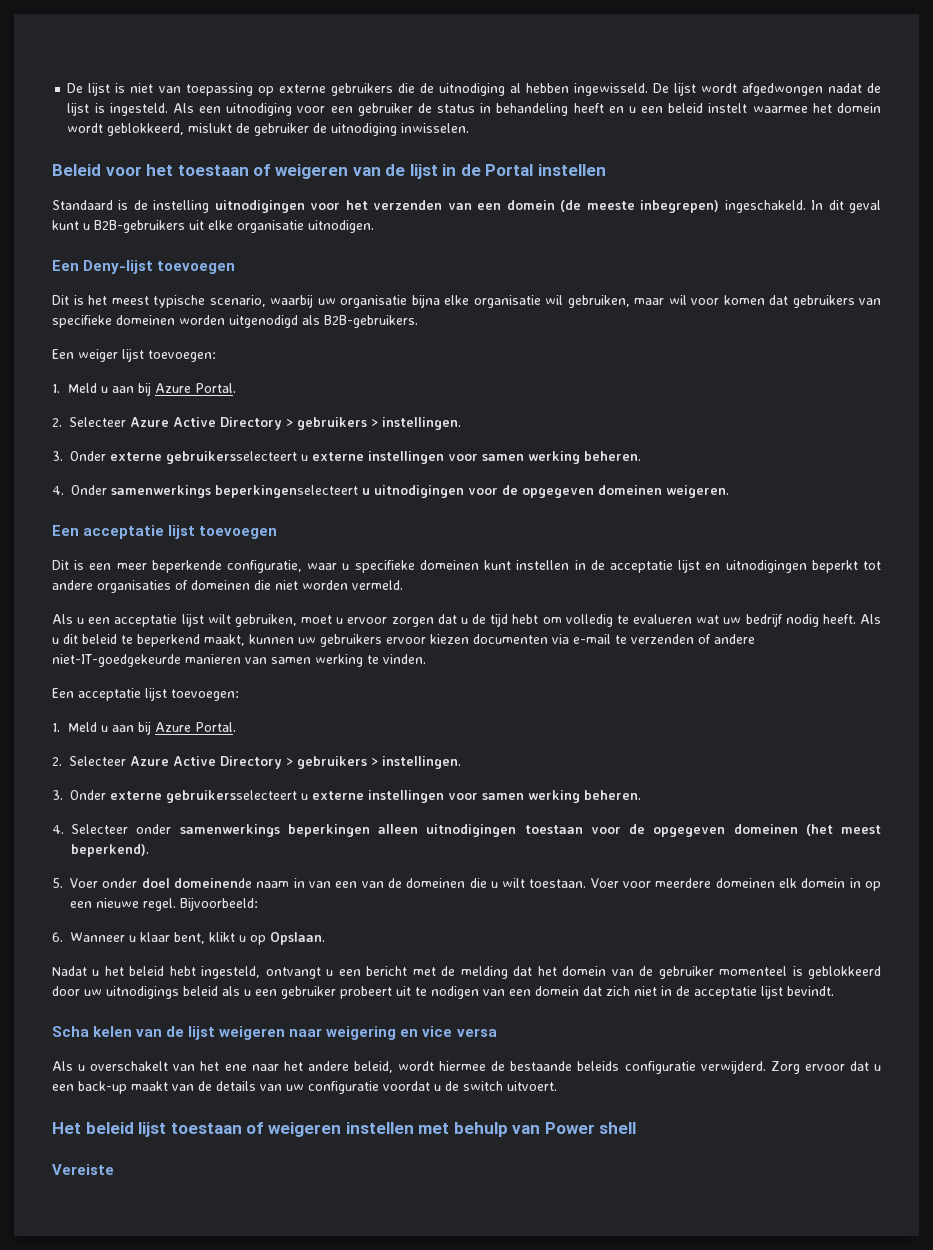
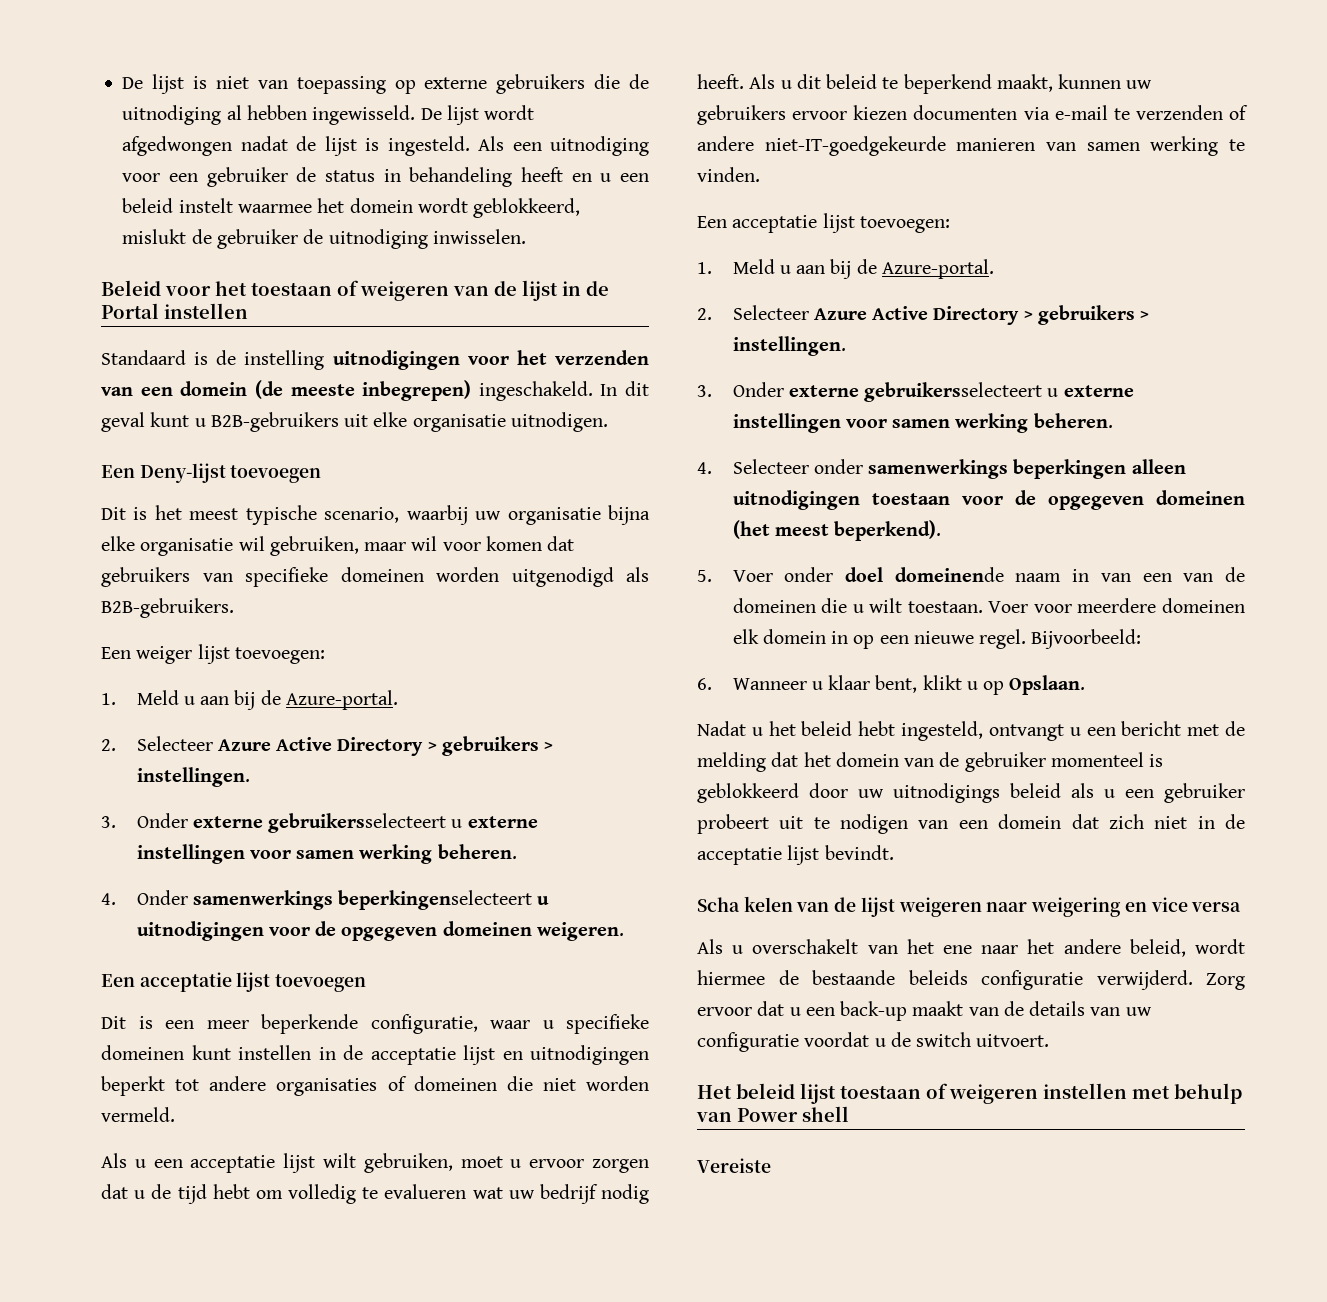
  Een weiger lijst toevoegen:
- 1. Meld u aan bij Azure Portal.
+ 1. Meld u aan bij de Azure-portal.
  Een acceptatie lijst toevoegen:
- 1. Meld u aan bij Azure Portal.
+ 1. Meld u aan bij de Azure-portal.

